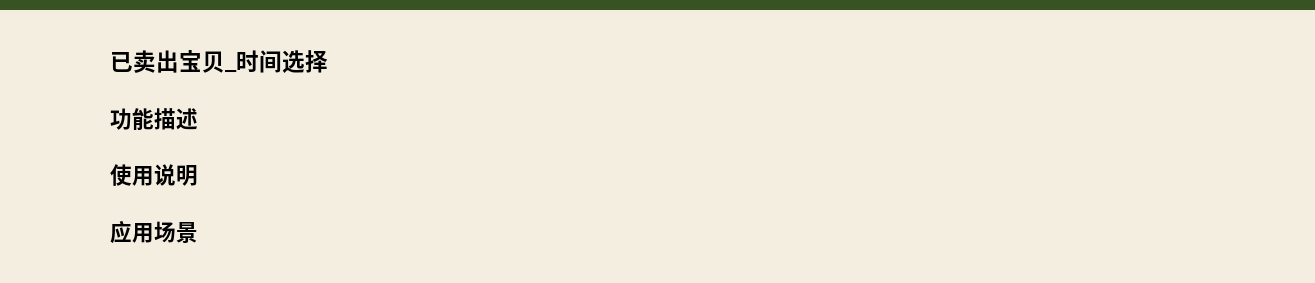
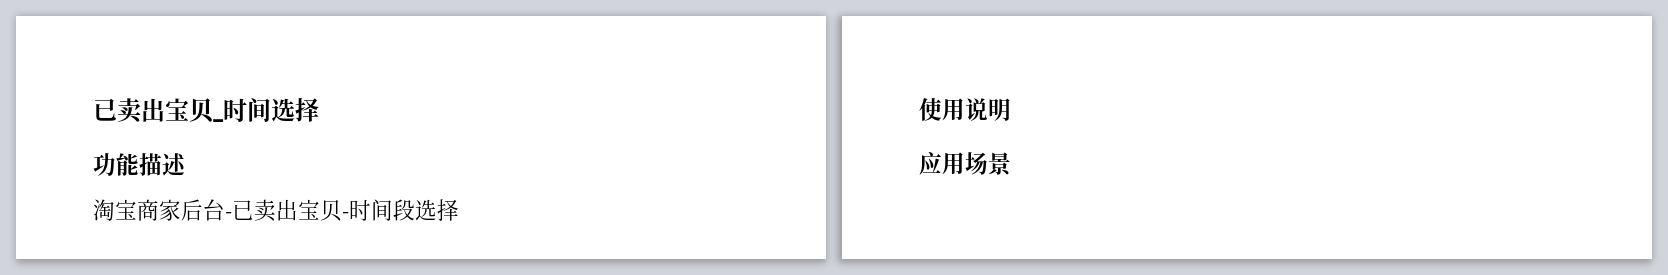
+ 淘宝商家后台-已卖出宝贝-时间段选择

